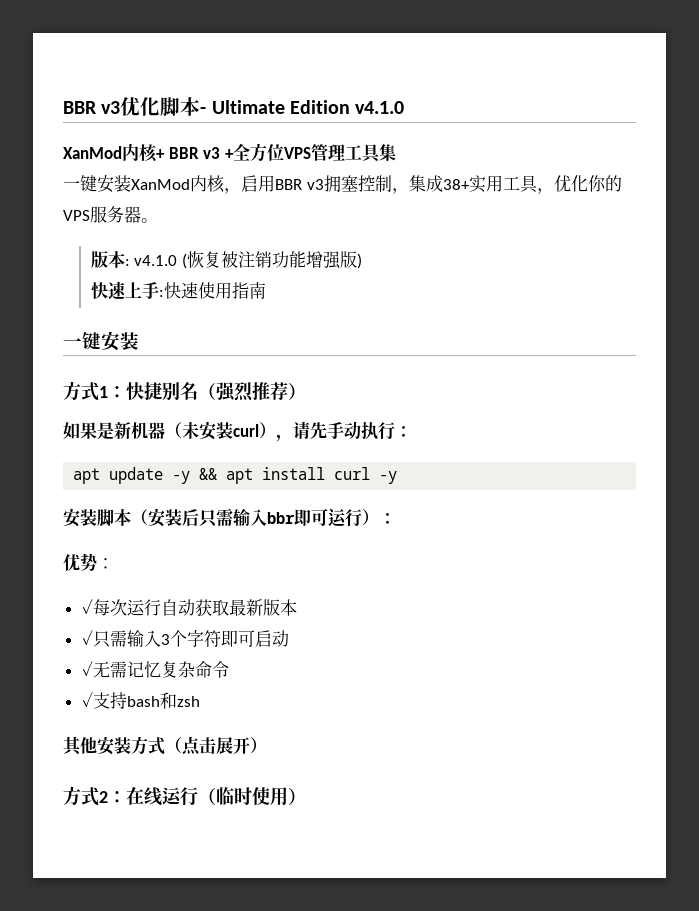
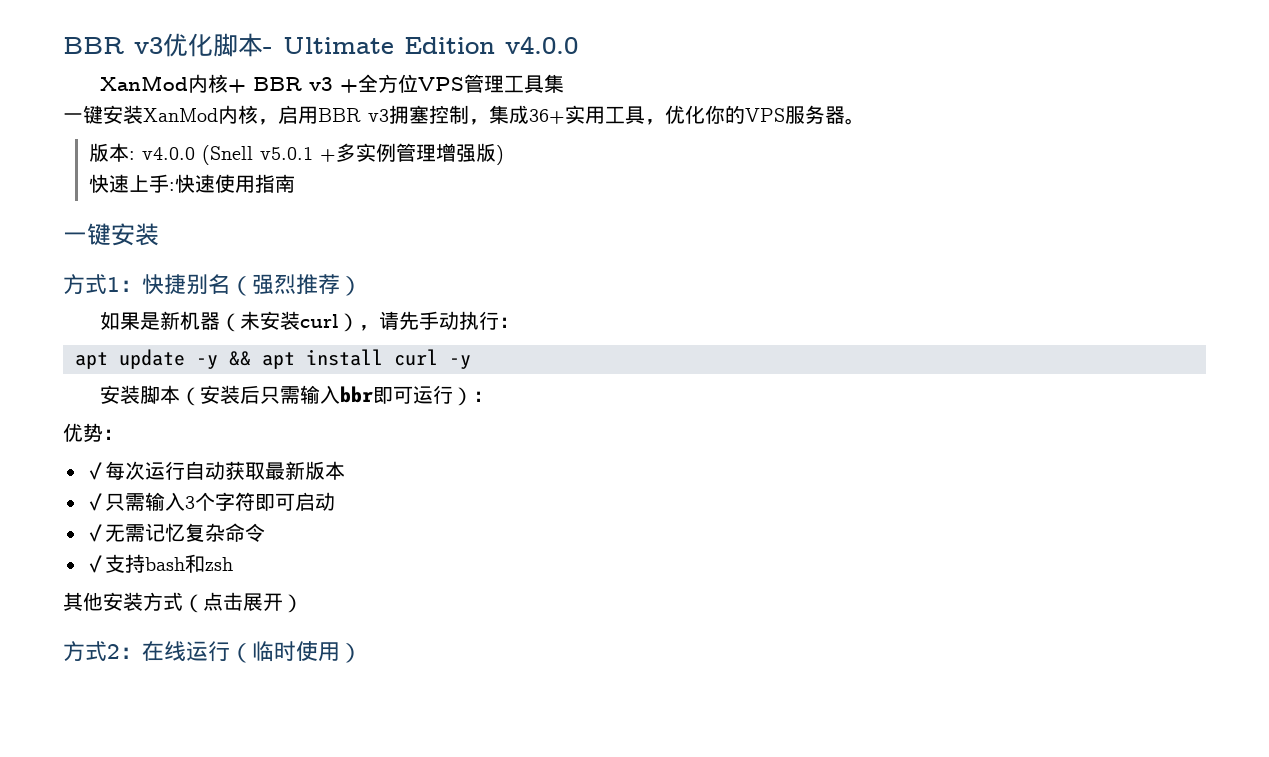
- BBR v3优化脚本- Ultimate Edition v4.1.0
+ BBR v3优化脚本- Ultimate Edition v4.0.0
- 一键安装XanMod内核，启用BBR v3拥塞控制，集成38+实用工具，优化你的VPS服务器。
+ 一键安装XanMod内核，启用BBR v3拥塞控制，集成36+实用工具，优化你的VPS服务器。
- 版本: v4.1.0 (恢复被注销功能增强版)
+ 版本: v4.0.0 (Snell v5.0.1 +多实例管理增强版)

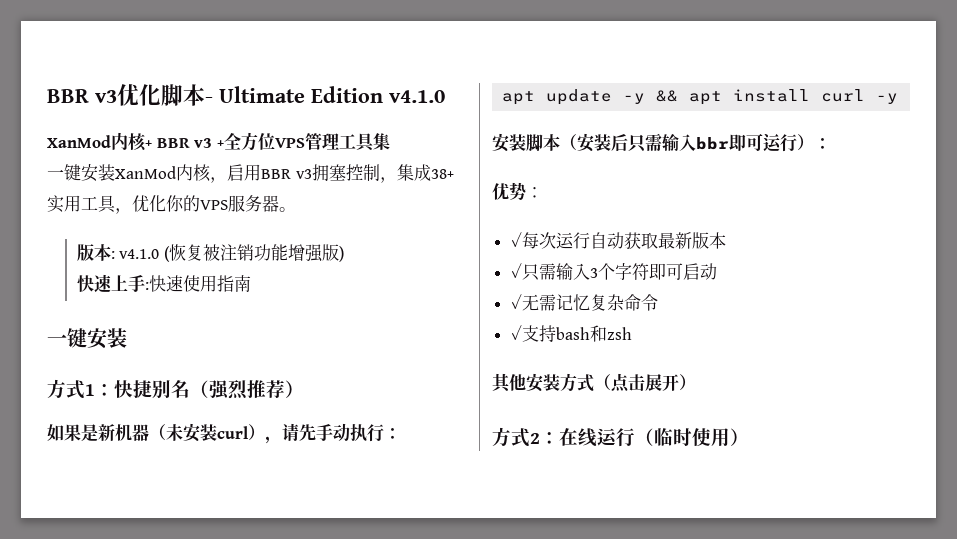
- BBR v3优化脚本- Ultimate Edition v4.0.0
+ BBR v3优化脚本- Ultimate Edition v4.1.0
- 一键安装XanMod内核，启用BBR v3拥塞控制，集成36+实用工具，优化你的VPS服务器。
+ 一键安装XanMod内核，启用BBR v3拥塞控制，集成38+实用工具，优化你的VPS服务器。
- 版本: v4.0.0 (Snell v5.0.1 +多实例管理增强版)
+ 版本: v4.1.0 (恢复被注销功能增强版)

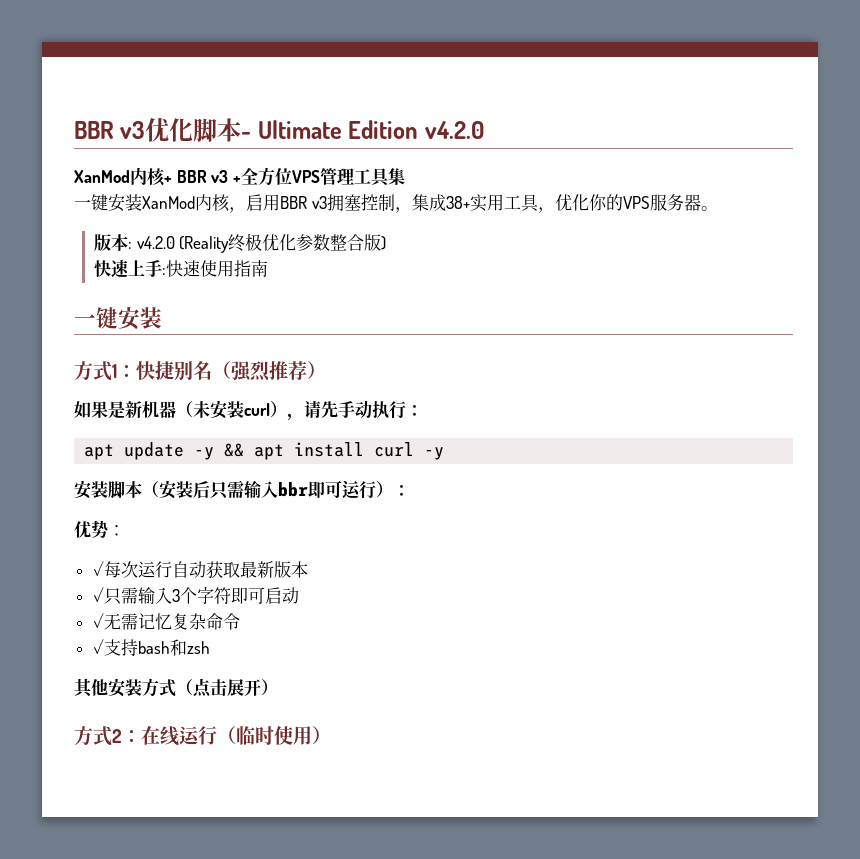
- BBR v3优化脚本- Ultimate Edition v4.1.0
+ BBR v3优化脚本- Ultimate Edition v4.2.0
- 版本: v4.1.0 (恢复被注销功能增强版)
+ 版本: v4.2.0 (Reality终极优化参数整合版)

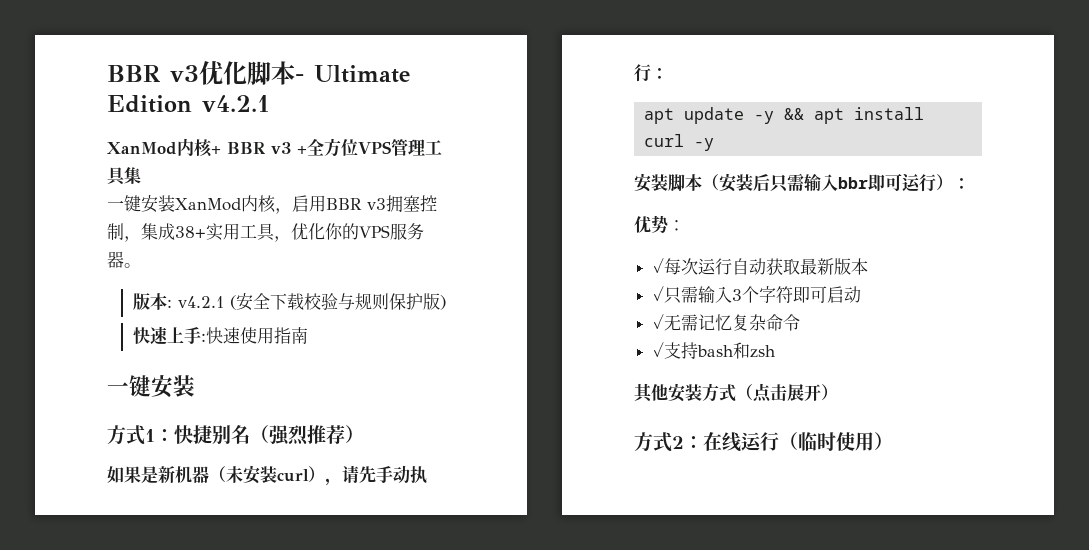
- BBR v3优化脚本- Ultimate Edition v4.2.0
+ BBR v3优化脚本- Ultimate Edition v4.2.1
- 版本: v4.2.0 (Reality终极优化参数整合版)
+ 版本: v4.2.1 (安全下载校验与规则保护版)

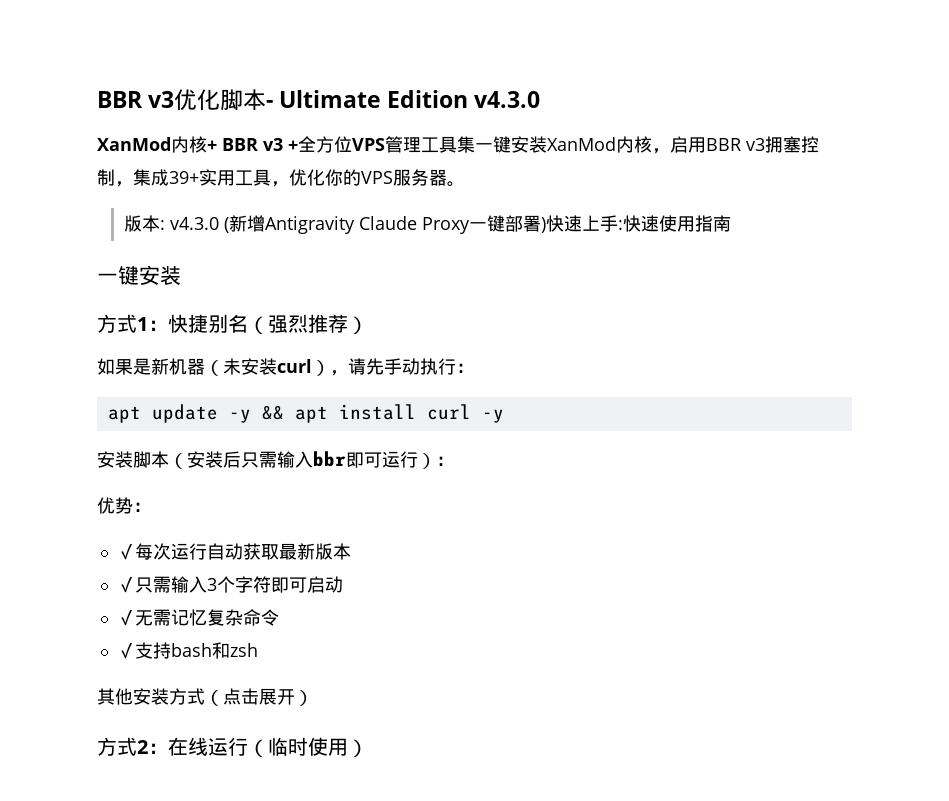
- BBR v3优化脚本- Ultimate Edition v4.2.1
+ BBR v3优化脚本- Ultimate Edition v4.3.0
- XanMod内核+ BBR v3 +全方位VPS管理工具集
- 一键安装XanMod内核，启用BBR v3拥塞控制，集成38+实用工具，优化你的VPS服务器。
+ XanMod内核+ BBR v3 +全方位VPS管理工具集一键安装XanMod内核，启用BBR v3拥塞控制，集成39+实用工具，优化你的VPS服务器。
- 版本: v4.2.1 (安全下载校验与规则保护版)
- 快速上手:快速使用指南
+ 版本: v4.3.0 (新增Antigravity Claude Proxy一键部署)快速上手:快速使用指南

